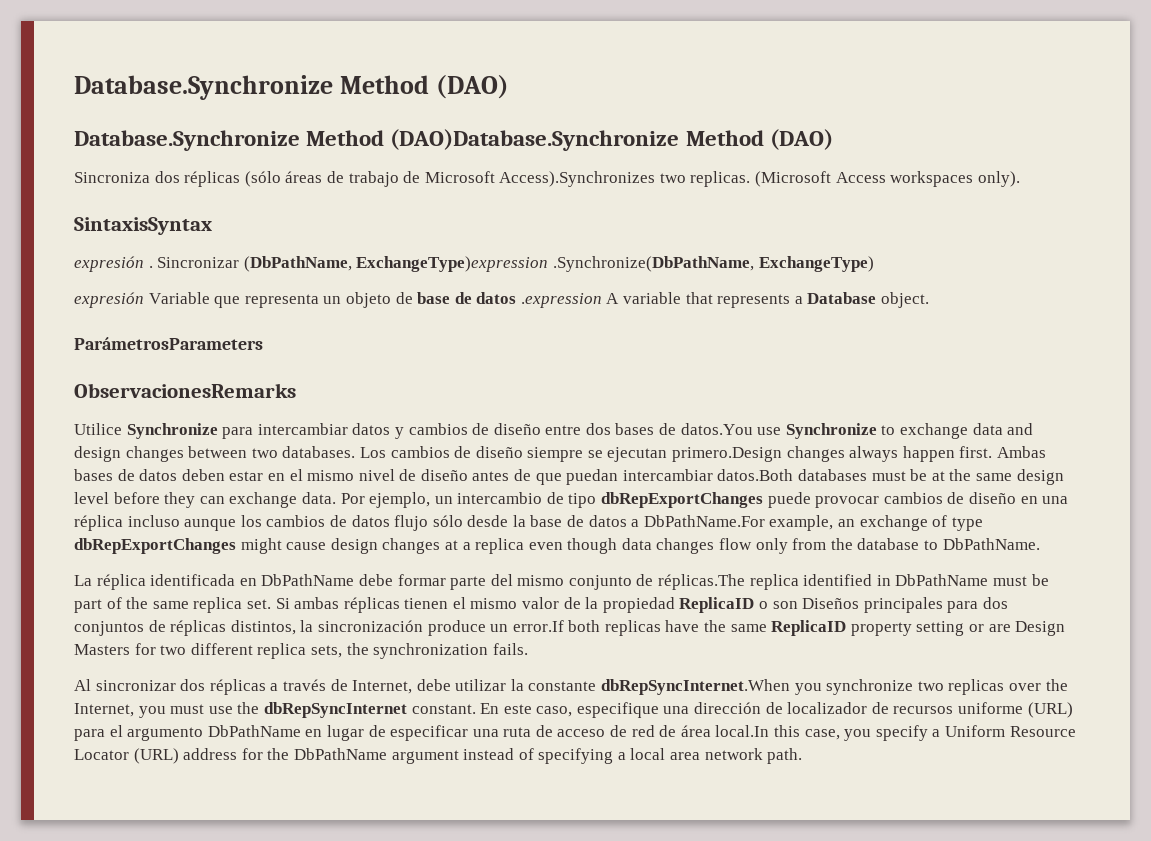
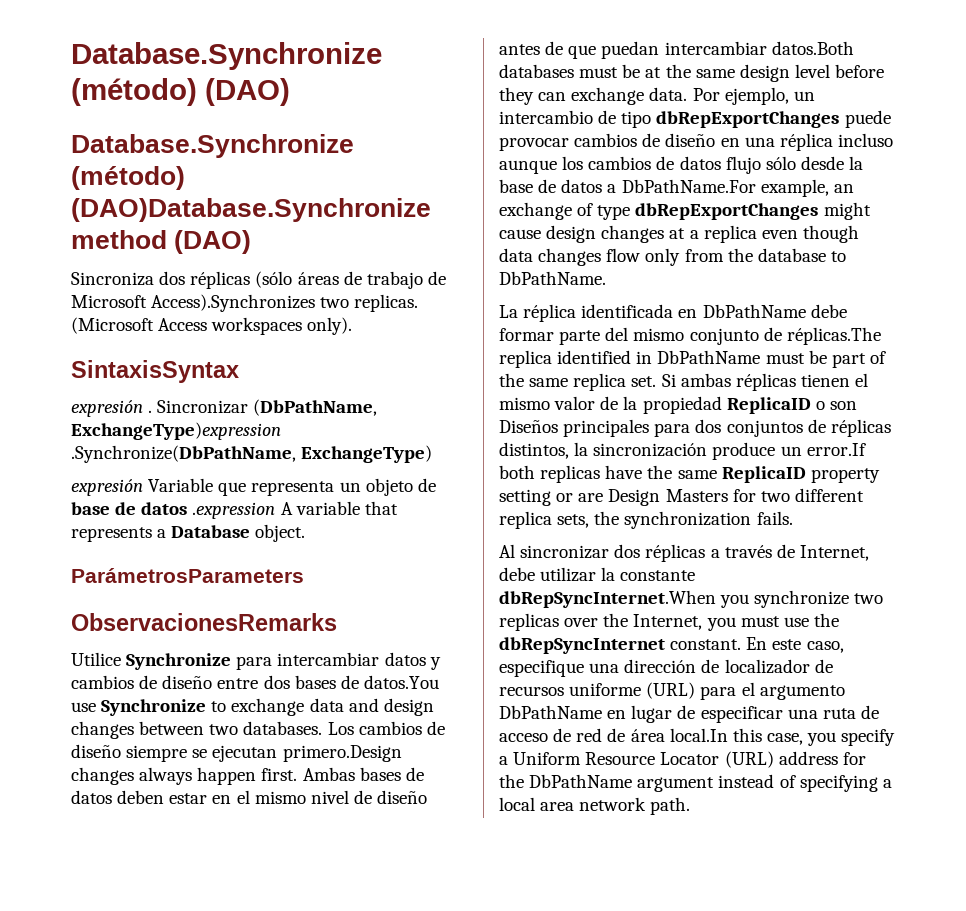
- Database.Synchronize Method (DAO)
+ Database.Synchronize (método) (DAO)
- Database.Synchronize Method (DAO)Database.Synchronize Method (DAO)
+ Database.Synchronize (método) (DAO)Database.Synchronize method (DAO)

